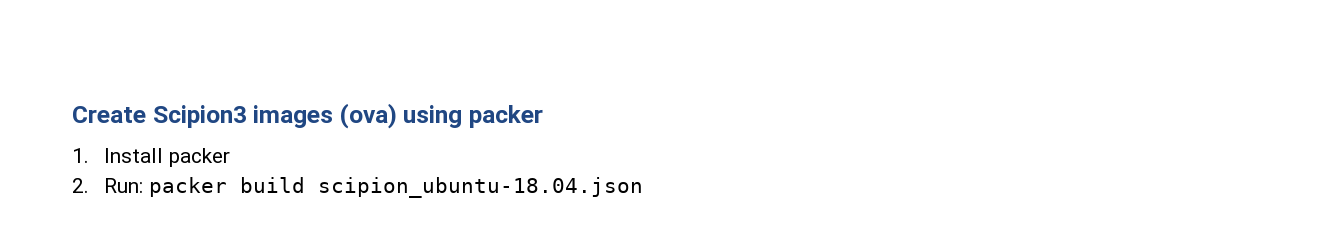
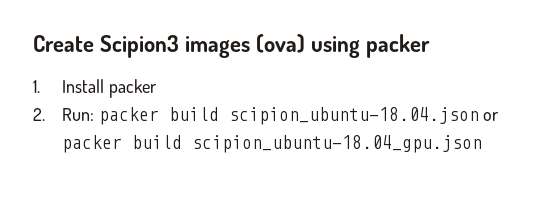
- 2. Run: packer build scipion_ubuntu-18.04.json
+ 2. Run: packer build scipion_ubuntu-18.04.json or packer build scipion_ubuntu-18.04_gpu.json

